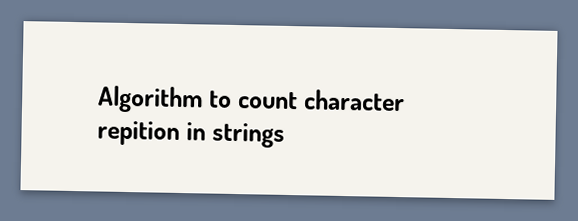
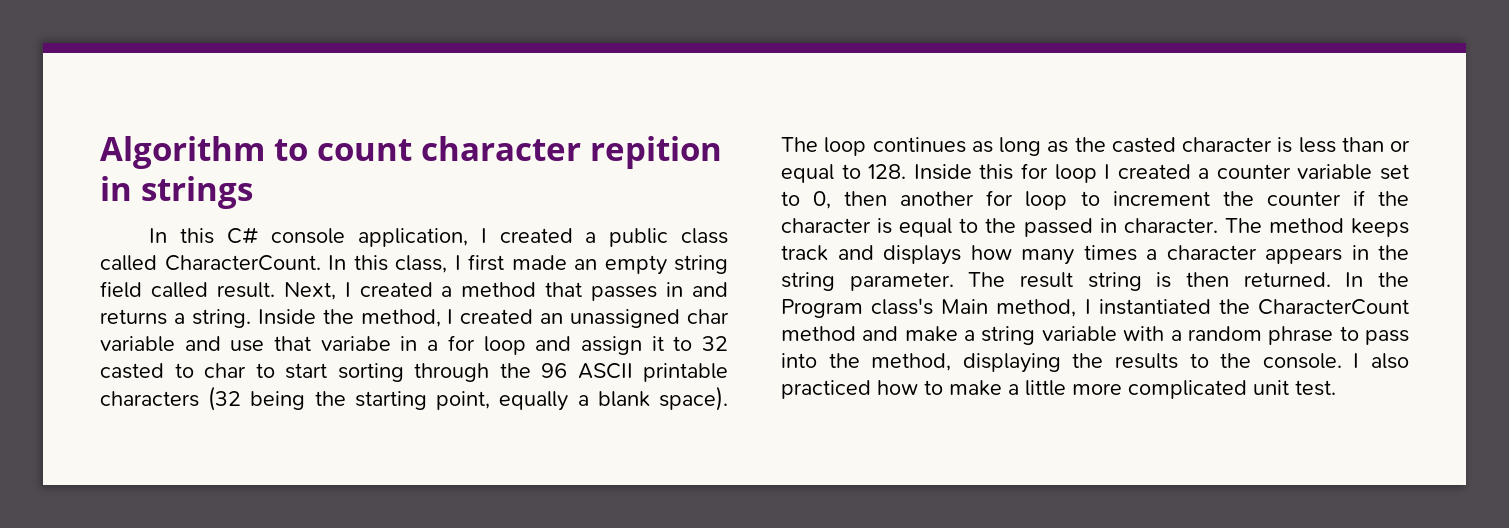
+ In this C# console application, I created a public class called CharacterCount. In this class, I first made an empty string field called result. Next, I created a method that passes in and returns a string. Inside the method, I created an unassigned char variable and use that variabe in a for loop and assign it to 32 casted to char to start sorting through the 96 ASCII printable characters (32 being the starting point, equally a blank space). The loop continues as long as the casted character is less than or equal to 128. Inside this for loop I created a counter variable set to 0, then another for loop to increment the counter if the character is equal to the passed in character. The method keeps track and displays how many times a character appears in the string parameter. The result string is then returned. In the Program class's Main method, I instantiated the CharacterCount method and make a string variable with a random phrase to pass into the method, displaying the results to the console. I also practiced how to make a little more complicated unit test.

